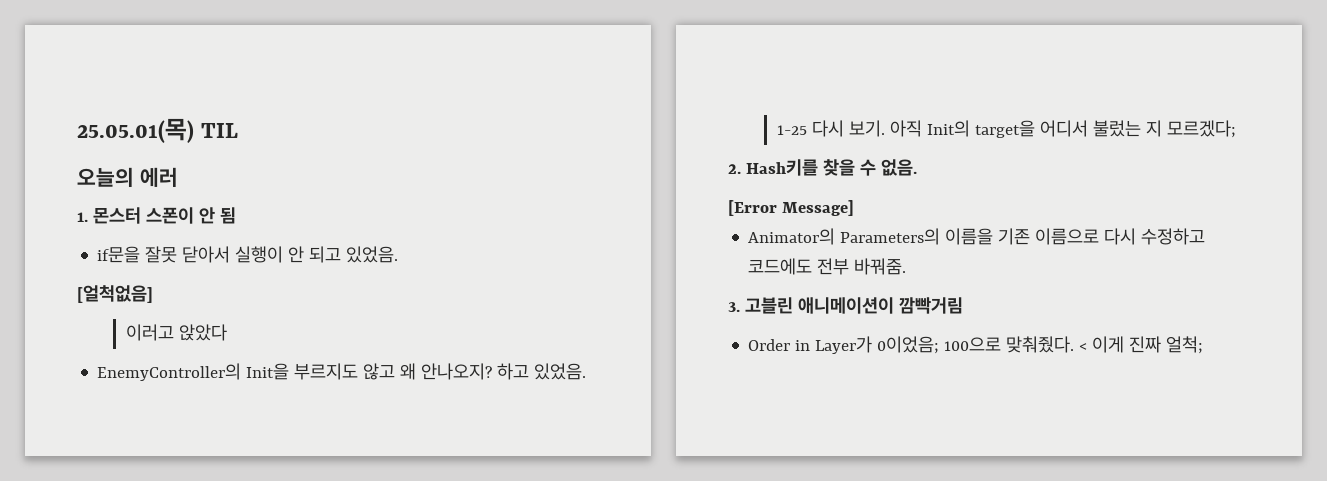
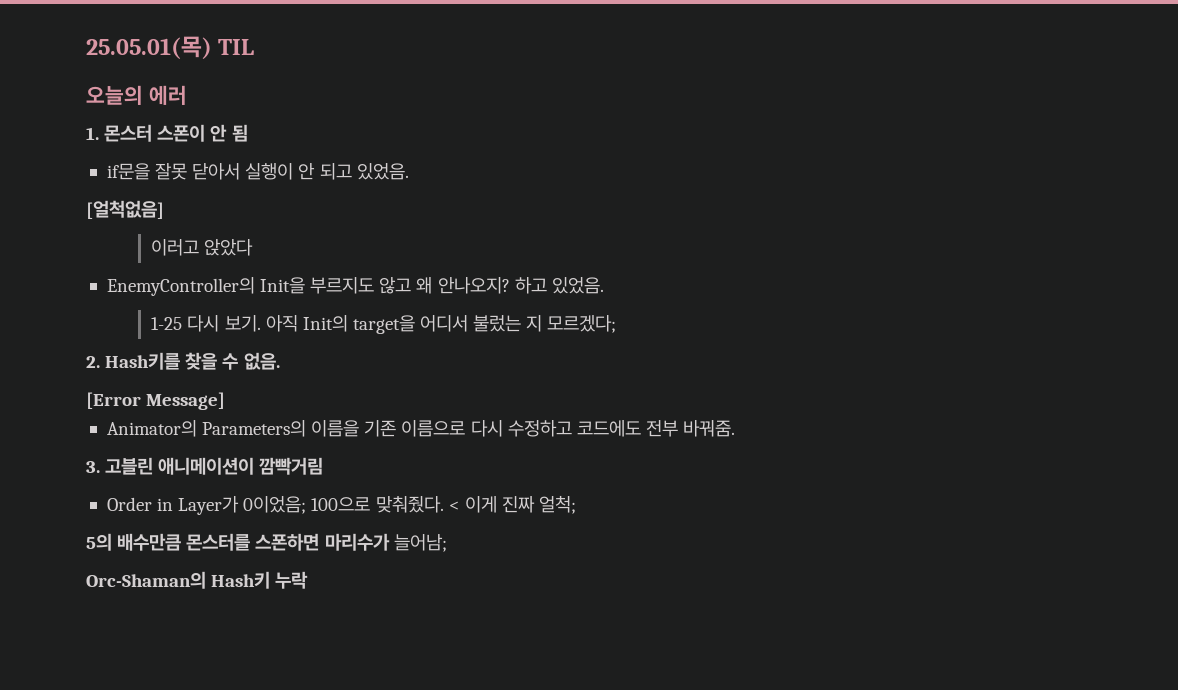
+ 5의 배수만큼 몬스터를 스폰하면 마리수가 늘어남;
+ Orc-Shaman의 Hash키 누락

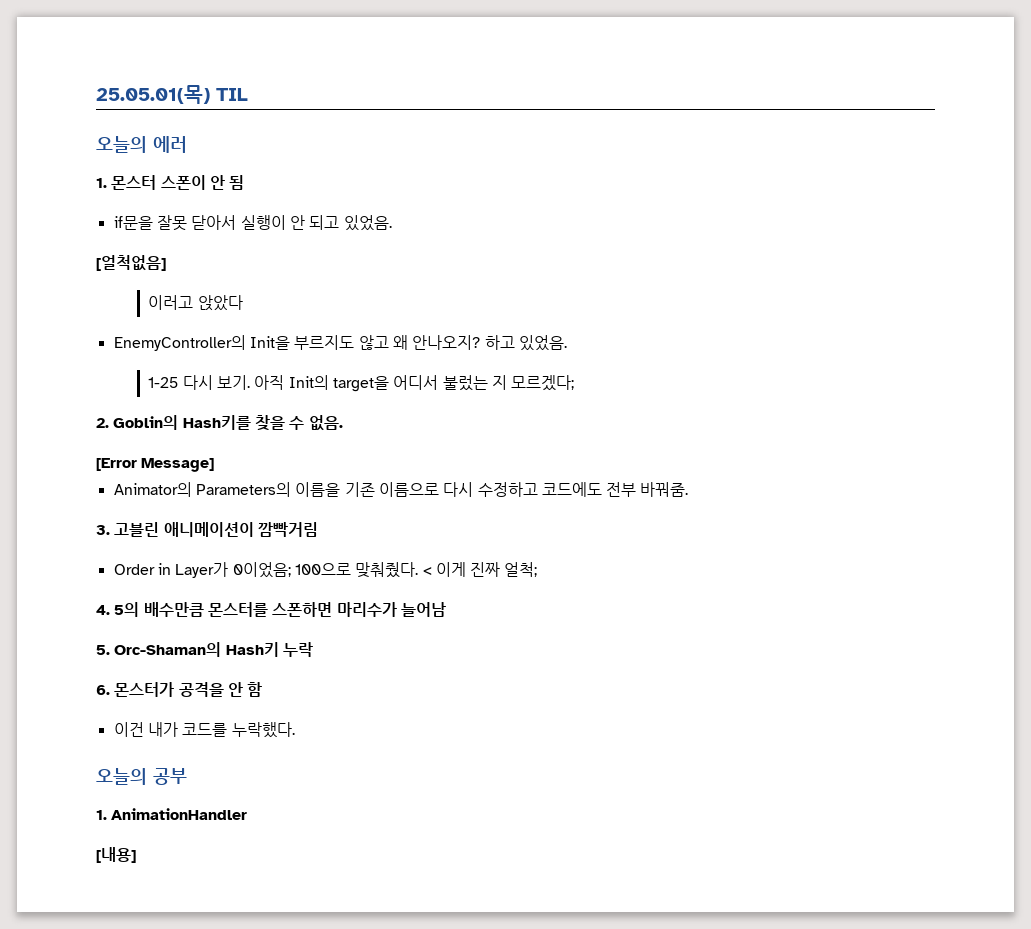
- 2. Hash키를 찾을 수 없음.
+ 2. Goblin의 Hash키를 찾을 수 없음.
- 5의 배수만큼 몬스터를 스폰하면 마리수가 늘어남;
- Orc-Shaman의 Hash키 누락
+ 4. 5의 배수만큼 몬스터를 스폰하면 마리수가 늘어남
+ 5. Orc-Shaman의 Hash키 누락
+ 6. 몬스터가 공격을 안 함
+ 이건 내가 코드를 누락했다.
+ 오늘의 공부
+ 1. AnimationHandler
+ [내용]

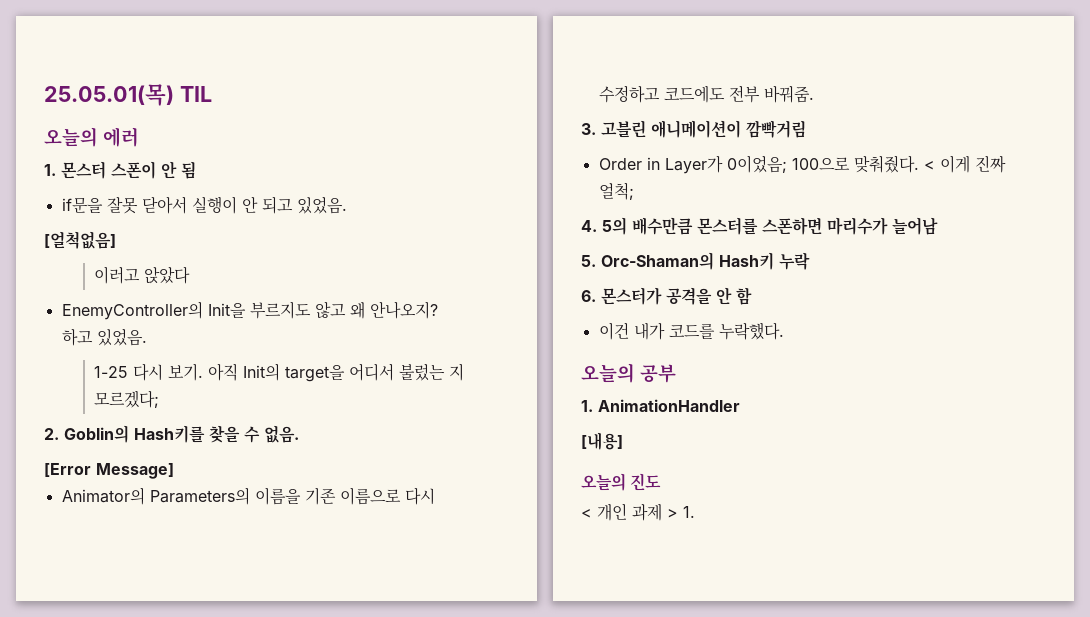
+ 오늘의 진도
+ < 개인 과제 > 1.

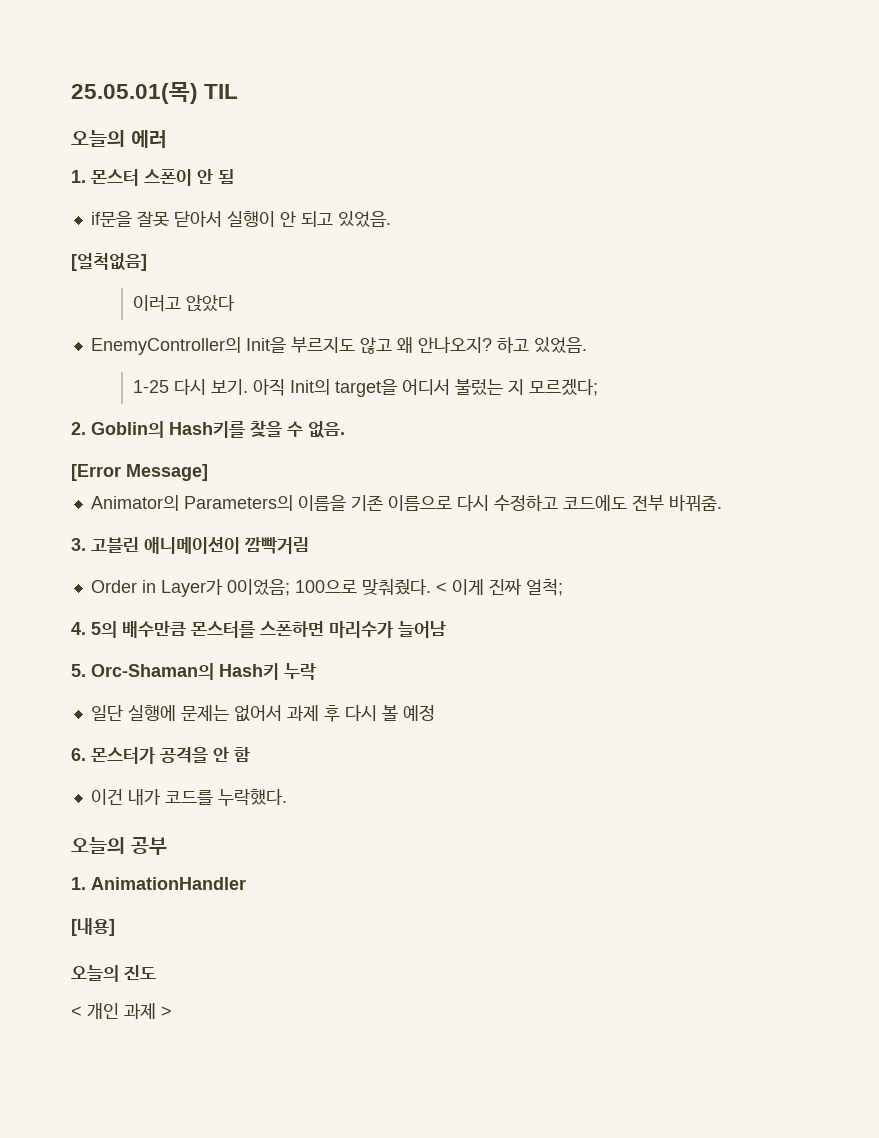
+ 일단 실행에 문제는 없어서 과제 후 다시 볼 예정
- < 개인 과제 > 1.
+ < 개인 과제 >

